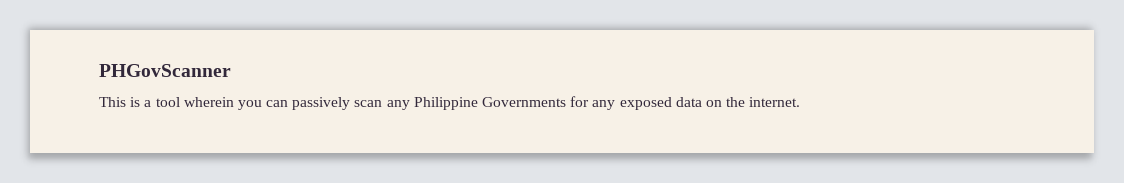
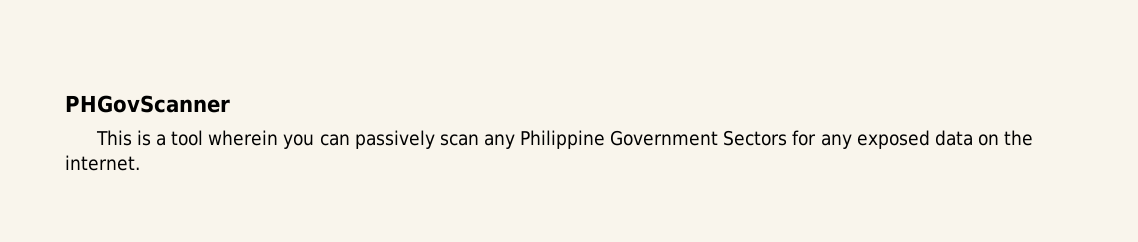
- This is a tool wherein you can passively scan any Philippine Governments for any exposed data on the internet.
+ This is a tool wherein you can passively scan any Philippine Government Sectors for any exposed data on the internet.

